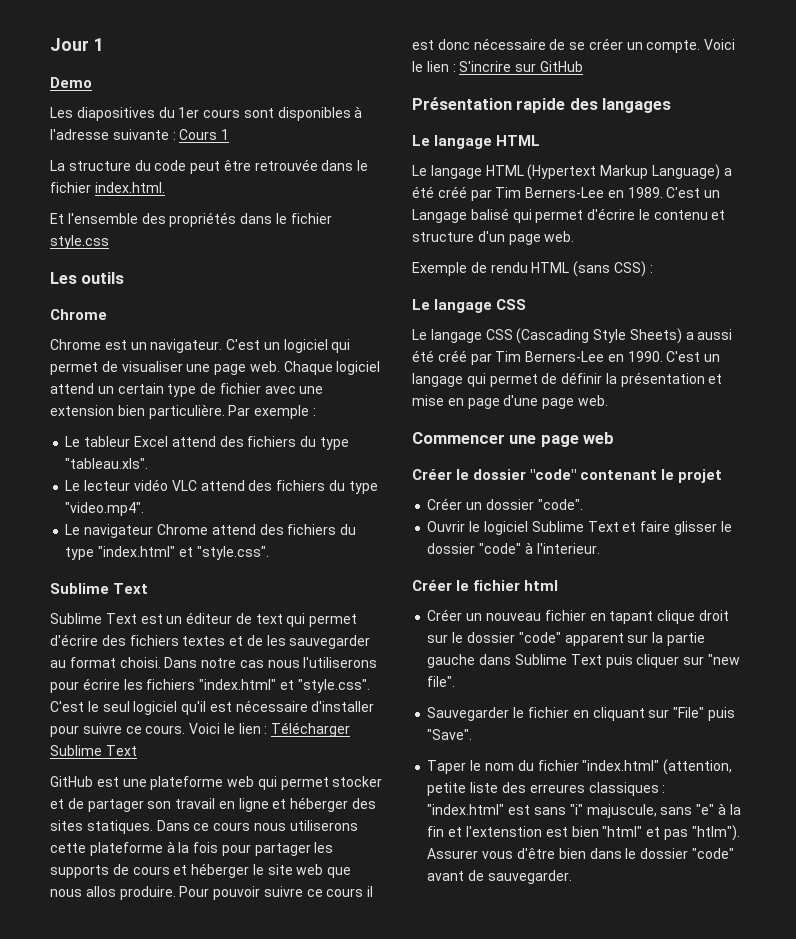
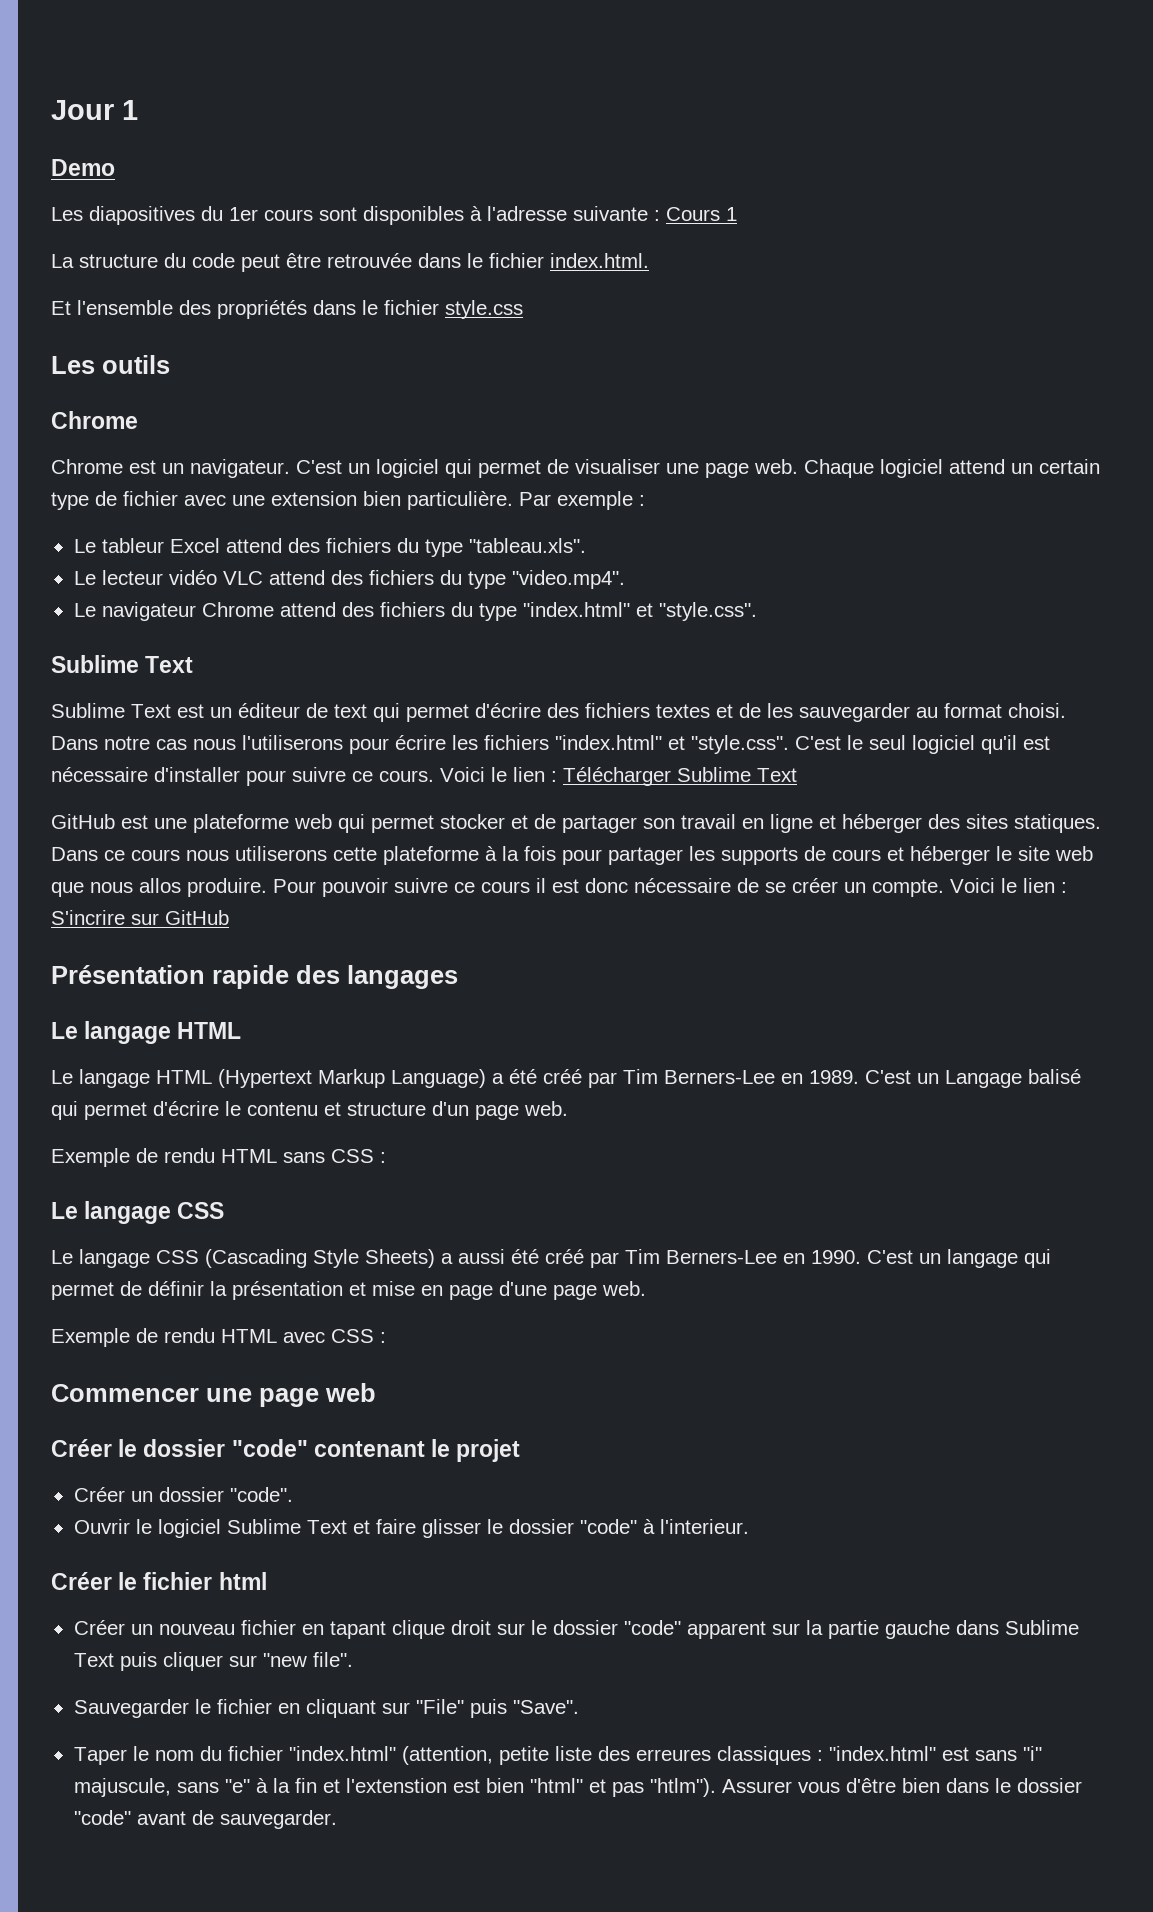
- Exemple de rendu HTML (sans CSS) :
+ Exemple de rendu HTML sans CSS :
+ Exemple de rendu HTML avec CSS :

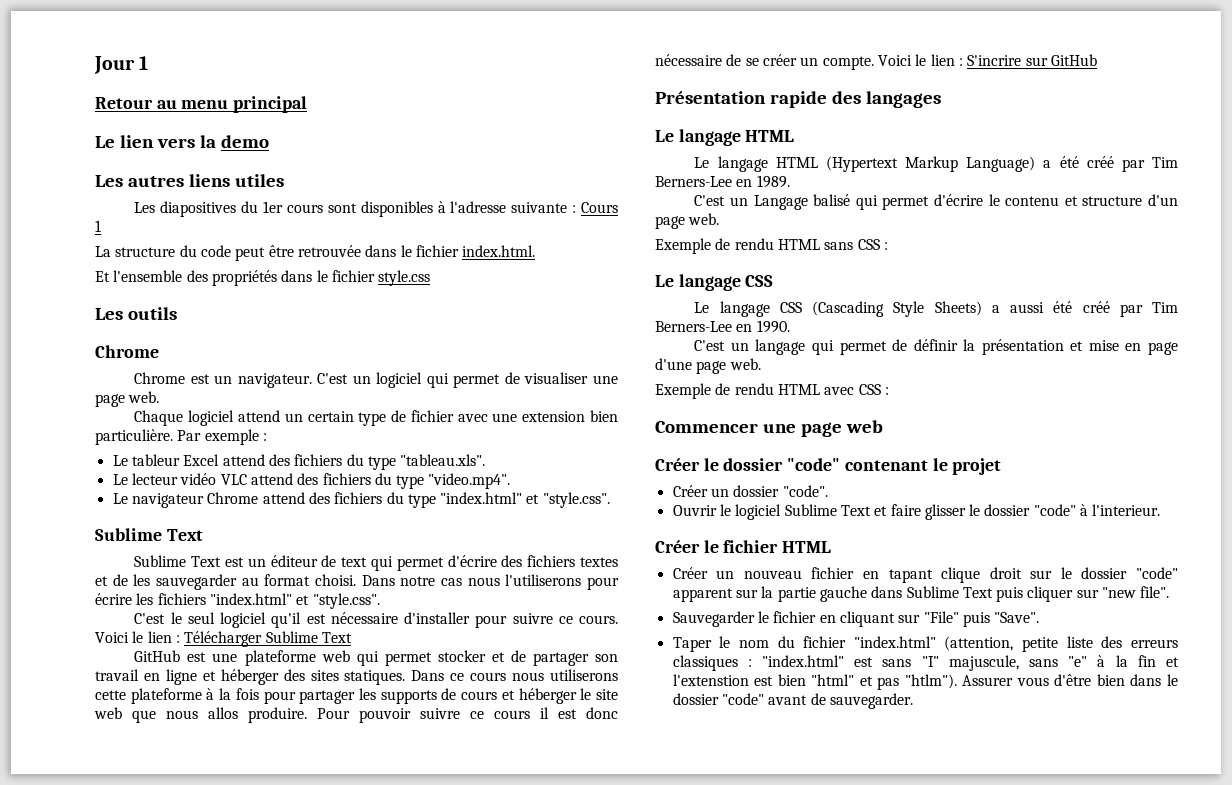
- Demo
+ Retour au menu principal
+ Le lien vers la demo
+ Les autres liens utiles
- C'est un logiciel qui permet de visualiser une page web. Chaque logiciel attend un certain type de fichier avec une extension bien particulière.
+ C'est un logiciel qui permet de visualiser une page web.
+ Chaque logiciel attend un certain type de fichier avec une extension bien particulière.
- Dans notre cas nous l'utiliserons pour écrire les fichiers "index.html" et "style.css". C'est le seul logiciel qu'il est nécessaire d'installer pour suivre ce cours.
+ Dans notre cas nous l'utiliserons pour écrire les fichiers "index.html" et "style.css".
+ C'est le seul logiciel qu'il est nécessaire d'installer pour suivre ce cours.
- Le langage HTML (Hypertext Markup Language) a été créé par Tim Berners-Lee en 1989. C'est un Langage balisé qui permet d'écrire le contenu et structure d'un page web.
+ Le langage HTML (Hypertext Markup Language) a été créé par Tim Berners-Lee en 1989.
+ C'est un Langage balisé qui permet d'écrire le contenu et structure d'un page web.
- Le langage CSS (Cascading Style Sheets) a aussi été créé par Tim Berners-Lee en 1990. C'est un langage qui permet de définir la présentation et mise en page d'une page web.
+ Le langage CSS (Cascading Style Sheets) a aussi été créé par Tim Berners-Lee en 1990.
+ C'est un langage qui permet de définir la présentation et mise en page d'une page web.
- Créer le fichier html
+ Créer le fichier HTML
- Taper le nom du fichier "index.html" (attention, petite liste des erreures classiques : "index.html" est sans "i" majuscule, sans "e" à la fin et l'extenstion est bien "html" et pas "htlm").
+ Taper le nom du fichier "index.html" (attention, petite liste des erreurs classiques : "index.html" est sans "I" majuscule, sans "e" à la fin et l'extenstion est bien "html" et pas "htlm").

